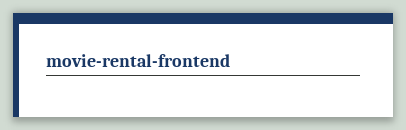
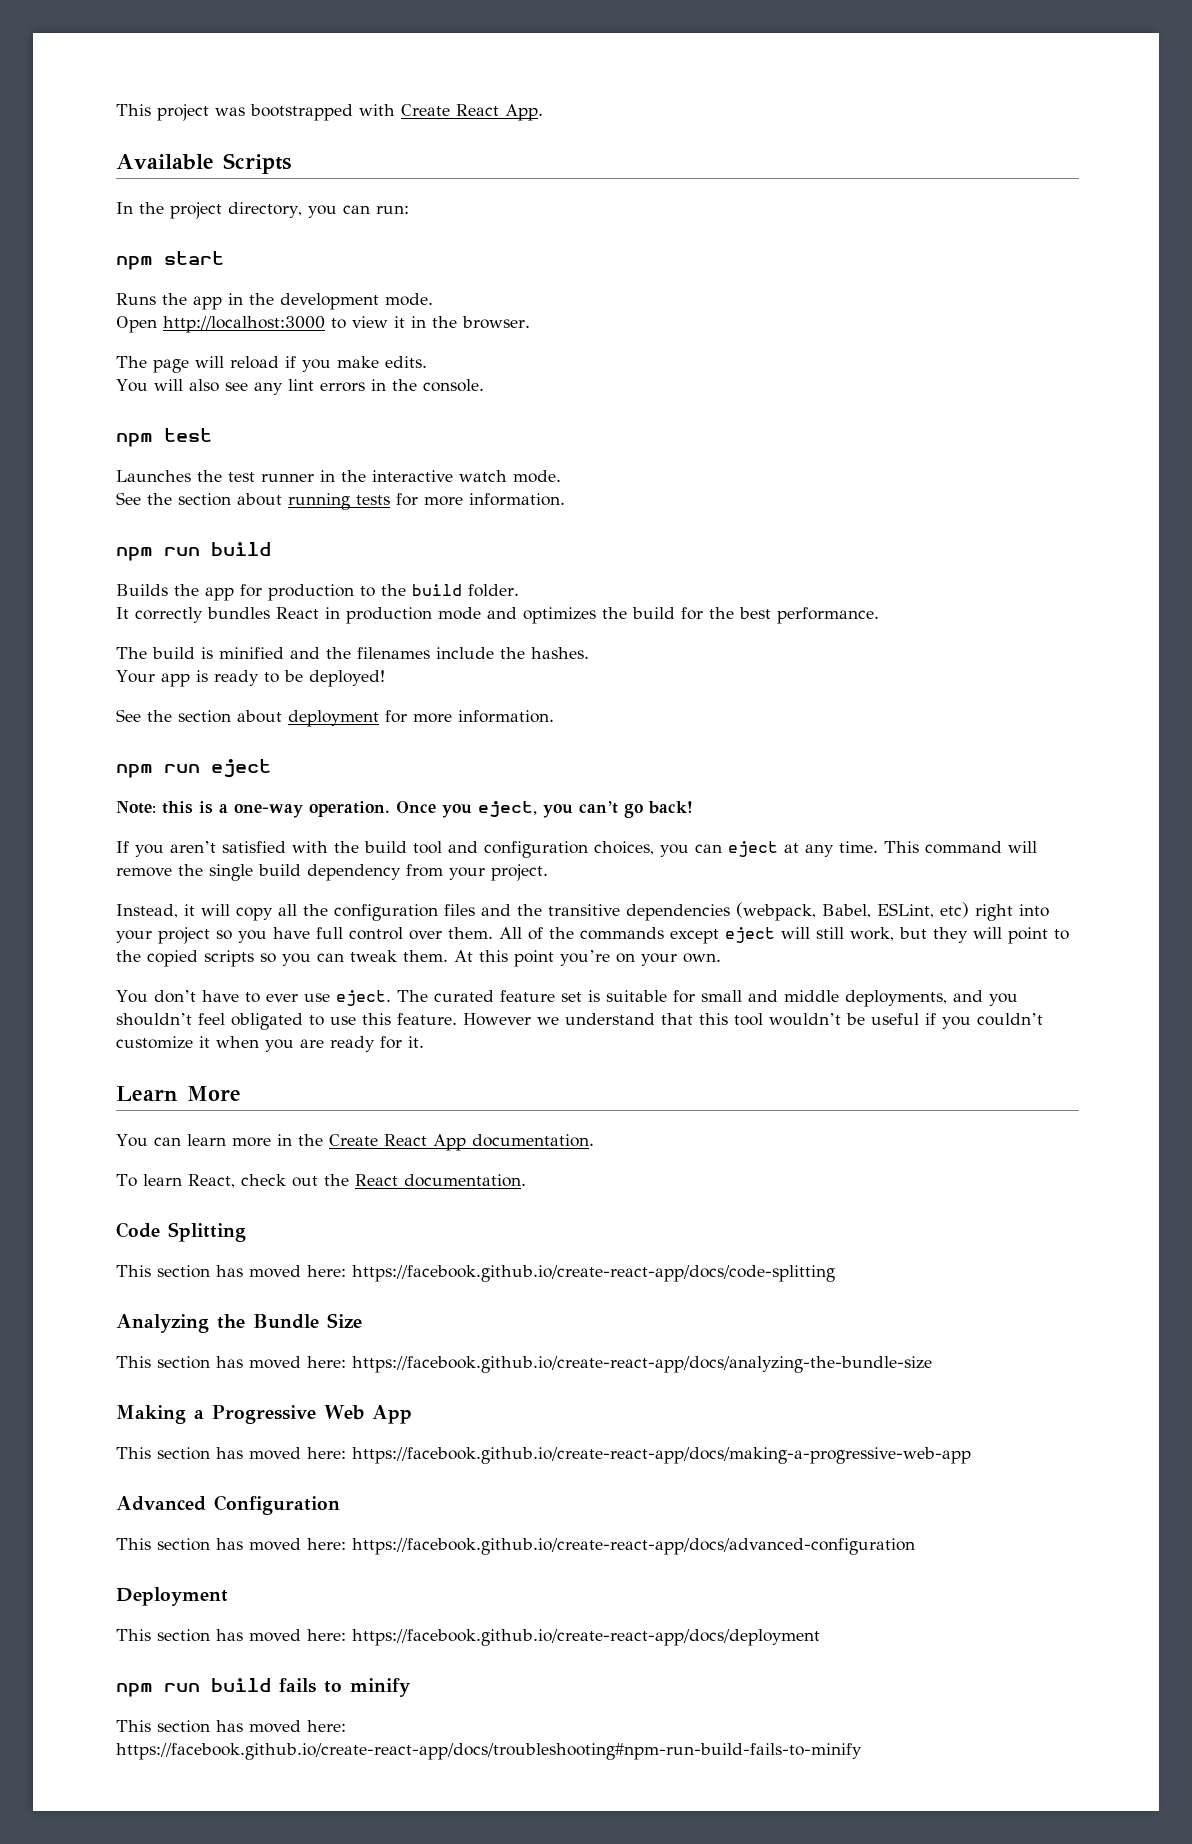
- movie-rental-frontend
+ This project was bootstrapped with Create React App.
+ Available Scripts
+ In the project directory, you can run:
+ npm start
+ Runs the app in the development mode.
+ Open http://localhost:3000 to view it in the browser.
+ The page will reload if you make edits.
+ You will also see any lint errors in the console.
+ npm test
+ Launches the test runner in the interactive watch mode.
+ See the section about running tests for more information.
+ npm run build
+ Builds the app for production to the build folder.
+ It correctly bundles React in production mode and optimizes the build for the best performance.
+ The build is minified and the filenames include the hashes.
+ Your app is ready to be deployed!
+ See the section about deployment for more information.
+ npm run eject
+ Note: this is a one-way operation. Once you eject, you can’t go back!
+ If you aren’t satisfied with the build tool and configuration choices, you can eject at any time. This command will remove the single build dependency from your project.
+ Instead, it will copy all the configuration files and the transitive dependencies (webpack, Babel, ESLint, etc) right into your project so you have full control over them. All of the commands except eject will still work, but they will point to the copied scripts so you can tweak them. At this point you’re on your own.
+ You don’t have to ever use eject. The curated feature set is suitable for small and middle deployments, and you shouldn’t feel obligated to use this feature. However we understand that this tool wouldn’t be useful if you couldn’t customize it when you are ready for it.
+ Learn More
+ You can learn more in the Create React App documentation.
+ To learn React, check out the React documentation.
+ Code Splitting
+ This section has moved here: https://facebook.github.io/create-react-app/docs/code-splitting
+ Analyzing the Bundle Size
+ This section has moved here: https://facebook.github.io/create-react-app/docs/analyzing-the-bundle-size
+ Making a Progressive Web App
+ This section has moved here: https://facebook.github.io/create-react-app/docs/making-a-progressive-web-app
+ Advanced Configuration
+ This section has moved here: https://facebook.github.io/create-react-app/docs/advanced-configuration
+ Deployment
+ This section has moved here: https://facebook.github.io/create-react-app/docs/deployment
+ npm run build fails to minify
+ This section has moved here: https://facebook.github.io/create-react-app/docs/troubleshooting#npm-run-build-fails-to-minify

